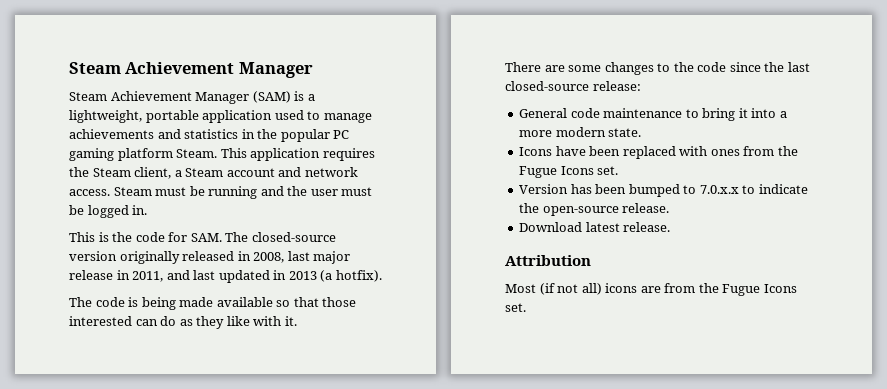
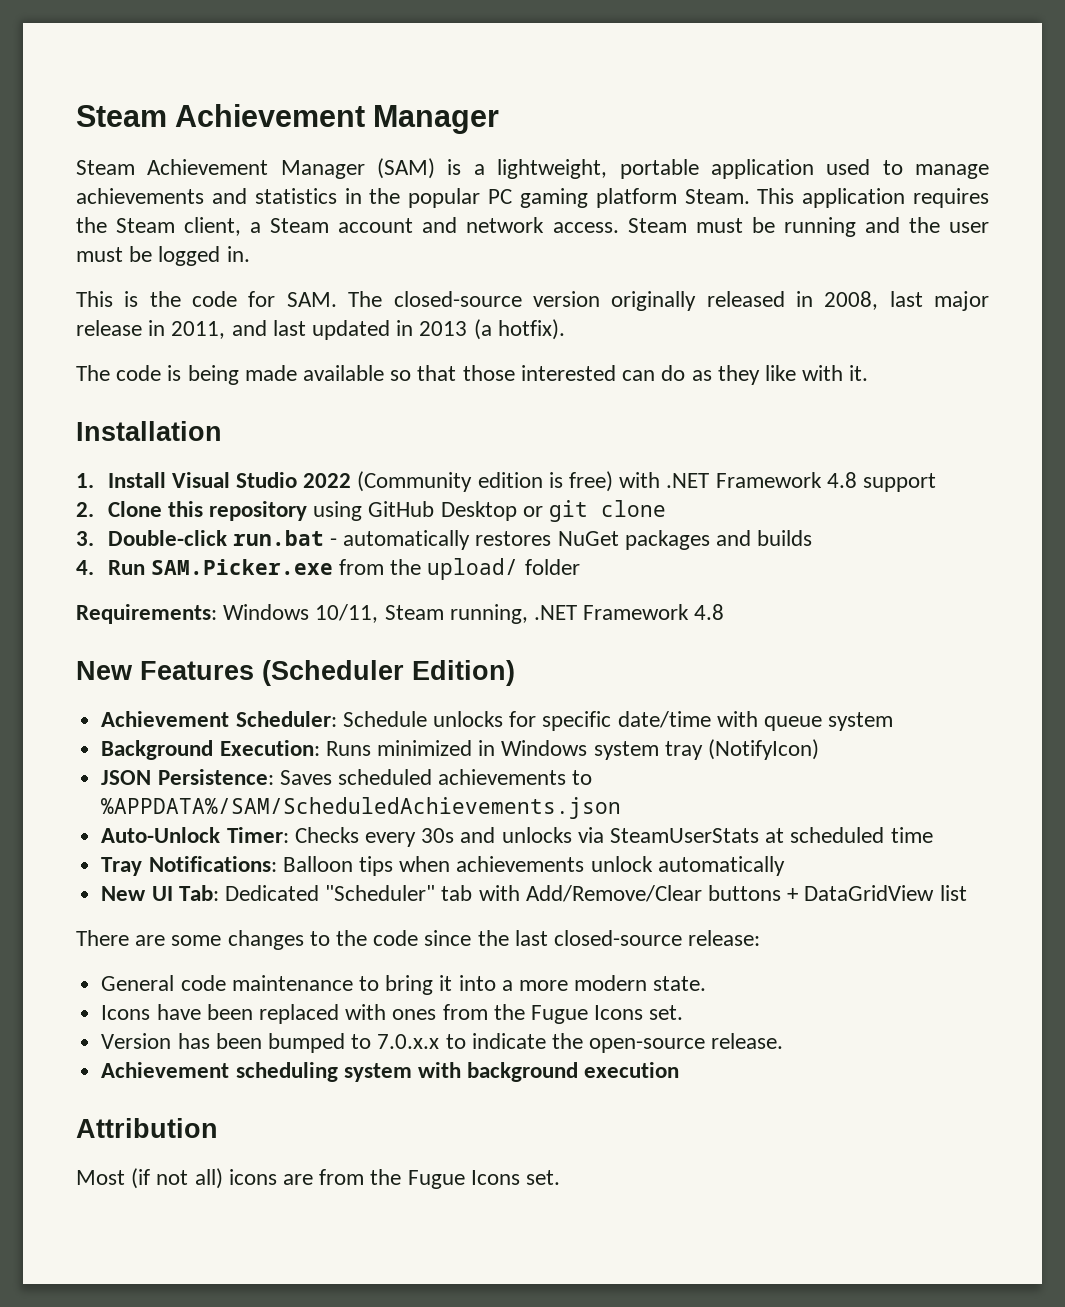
+ Installation
+ 1. Install Visual Studio 2022 (Community edition is free) with .NET Framework 4.8 support
+ 2. Clone this repository using GitHub Desktop or git clone
+ 3. Double-click run.bat - automatically restores NuGet packages and builds
+ 4. Run SAM.Picker.exe from the upload/ folder
+ Requirements: Windows 10/11, Steam running, .NET Framework 4.8
+ New Features (Scheduler Edition)
+ Achievement Scheduler: Schedule unlocks for specific date/time with queue system
+ Background Execution: Runs minimized in Windows system tray (NotifyIcon)
+ JSON Persistence: Saves scheduled achievements to %APPDATA%/SAM/ScheduledAchievements.json
+ Auto-Unlock Timer: Checks every 30s and unlocks via SteamUserStats at scheduled time
+ Tray Notifications: Balloon tips when achievements unlock automatically
+ New UI Tab: Dedicated "Scheduler" tab with Add/Remove/Clear buttons + DataGridView list
- Download latest release.
+ Achievement scheduling system with background execution

